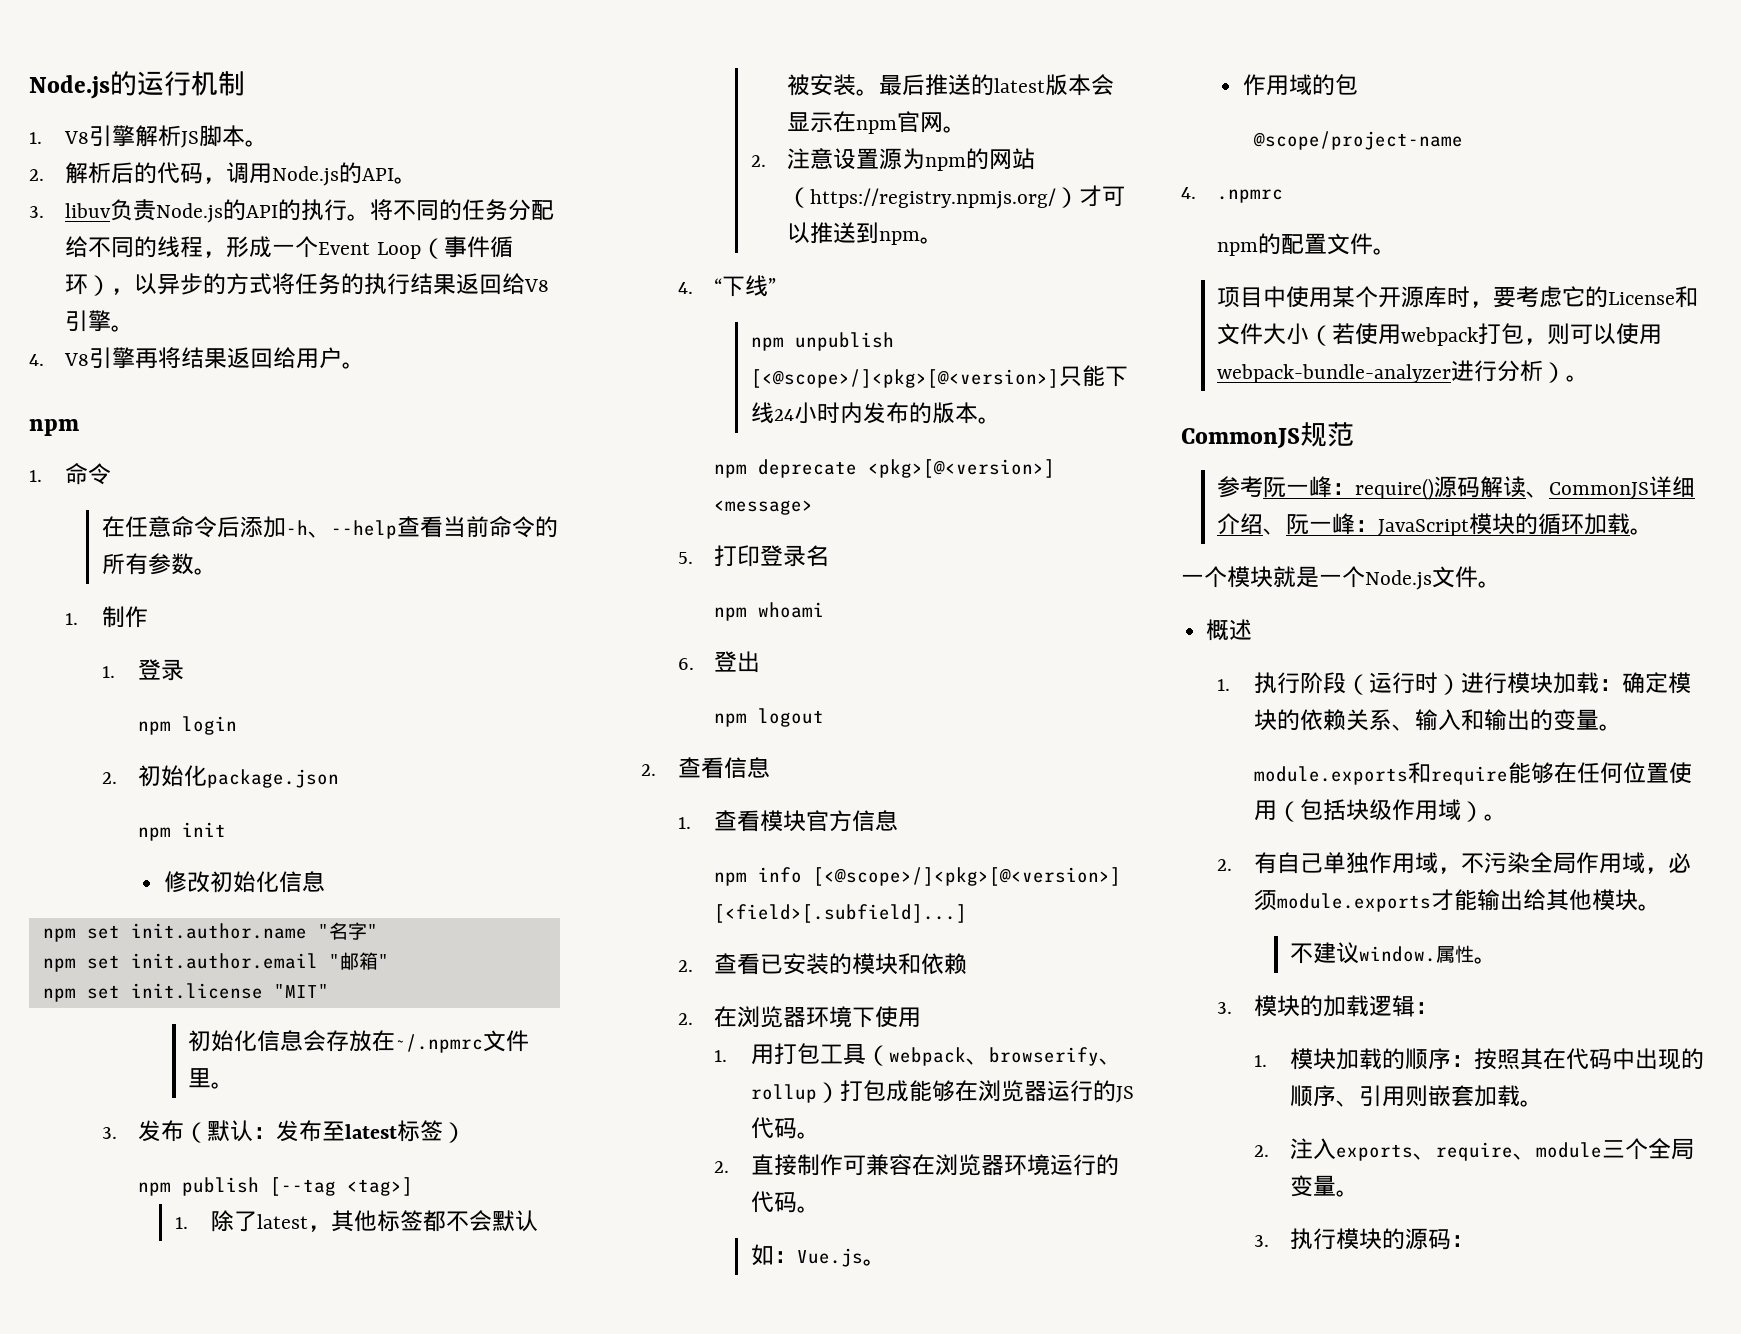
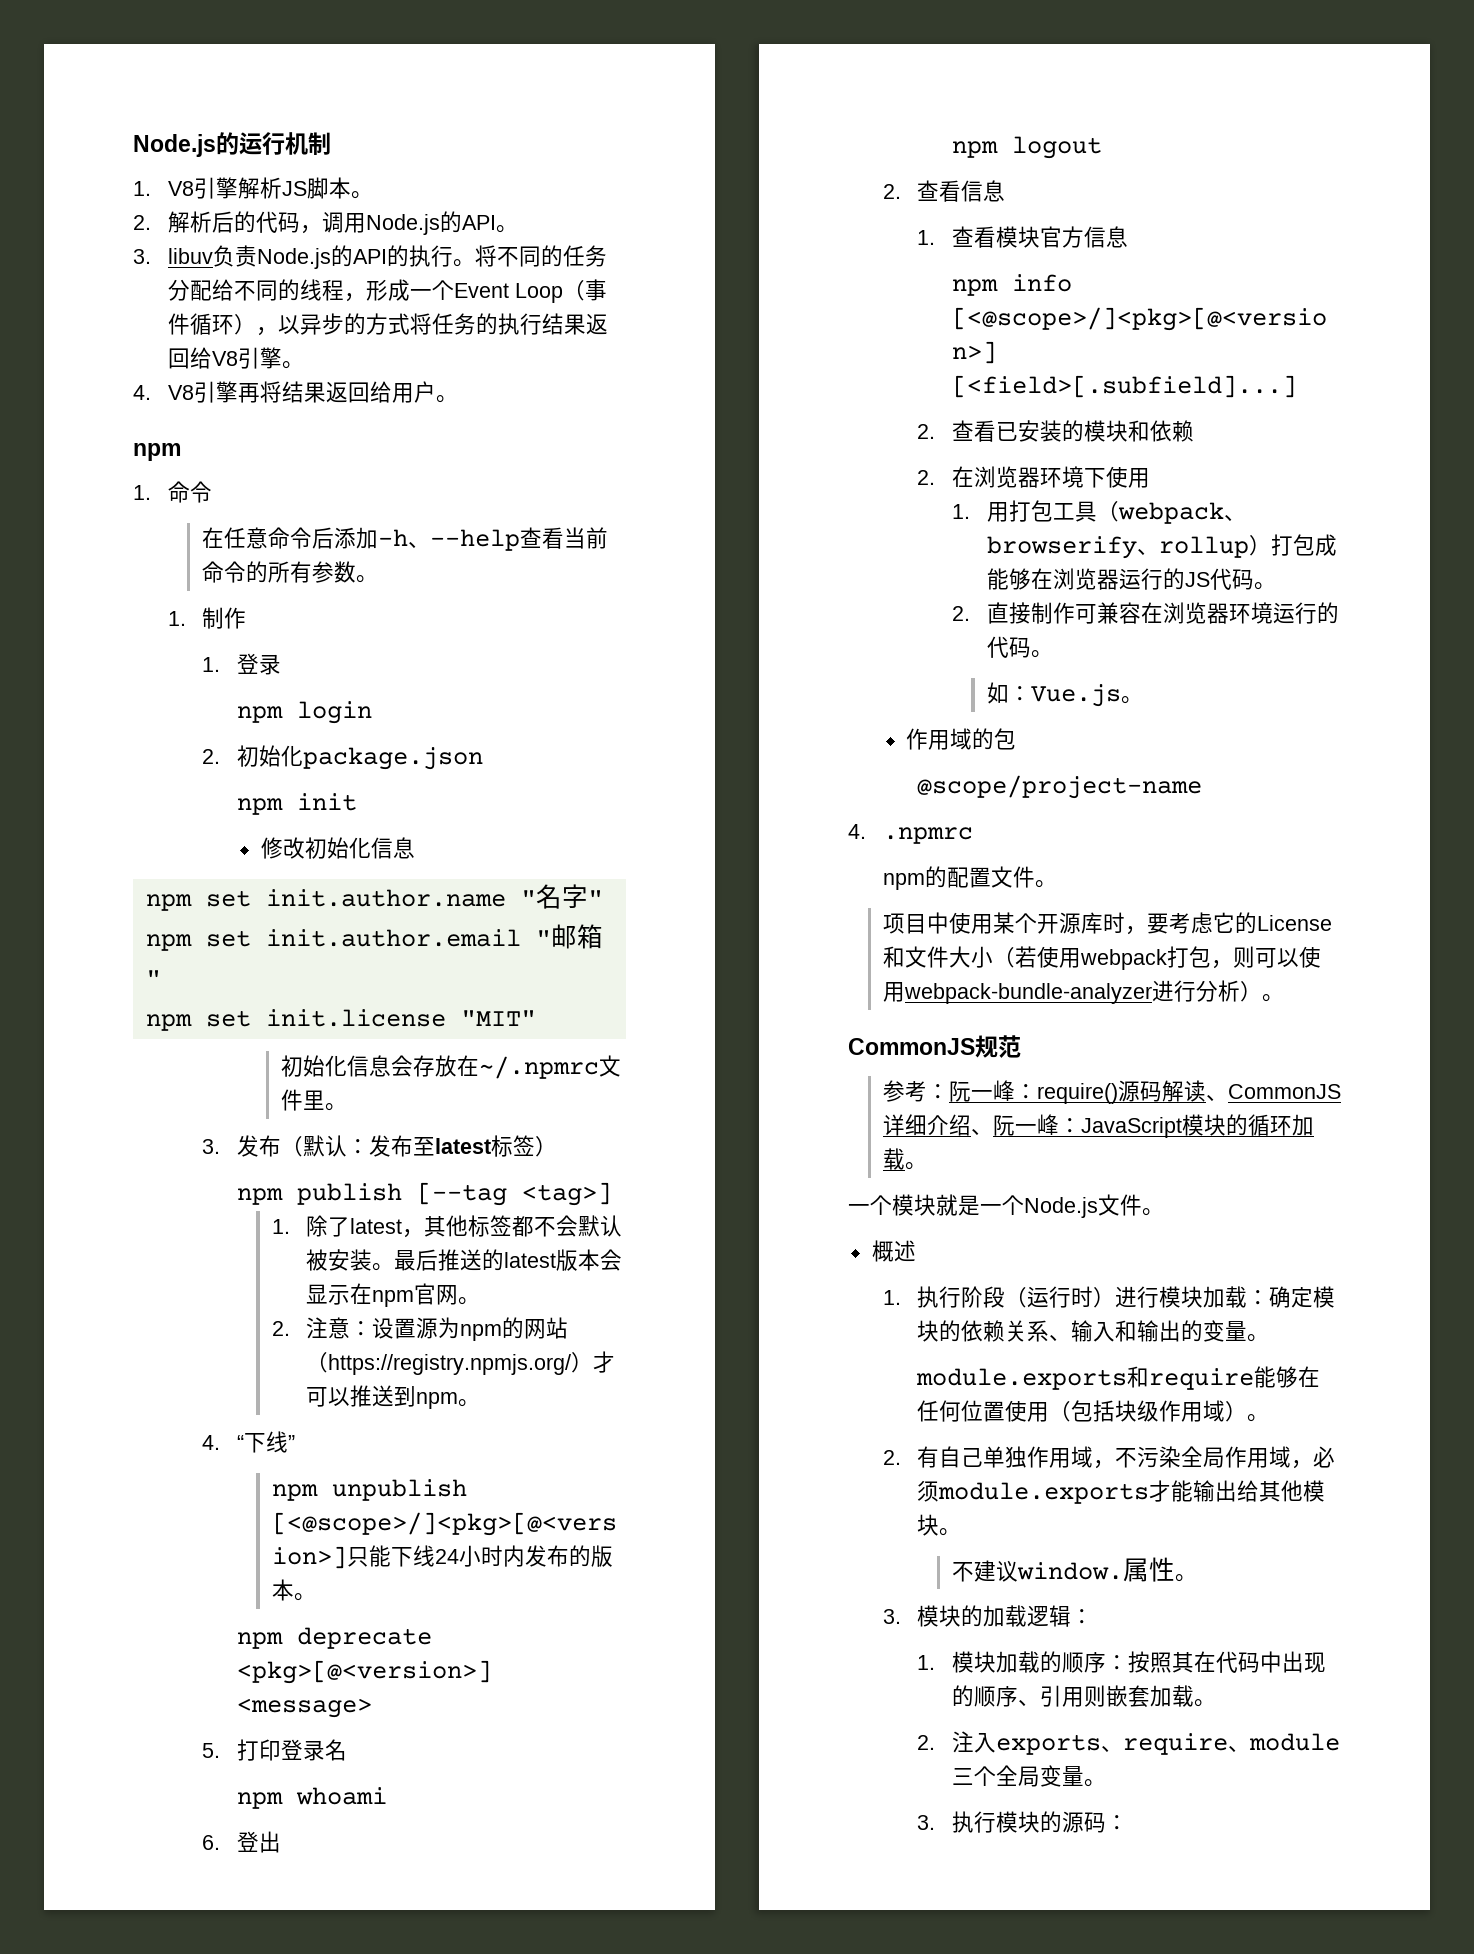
- 2.注意设置源为npm的网站（https://registry.npmjs.org/）才可以推送到npm。
+ 2.注意：设置源为npm的网站（https://registry.npmjs.org/）才可以推送到npm。
- 参考阮一峰：require()源码解读、CommonJS详细介绍、阮一峰：JavaScript模块的循环加载。
+ 参考：阮一峰：require()源码解读、CommonJS详细介绍、阮一峰：JavaScript模块的循环加载。

